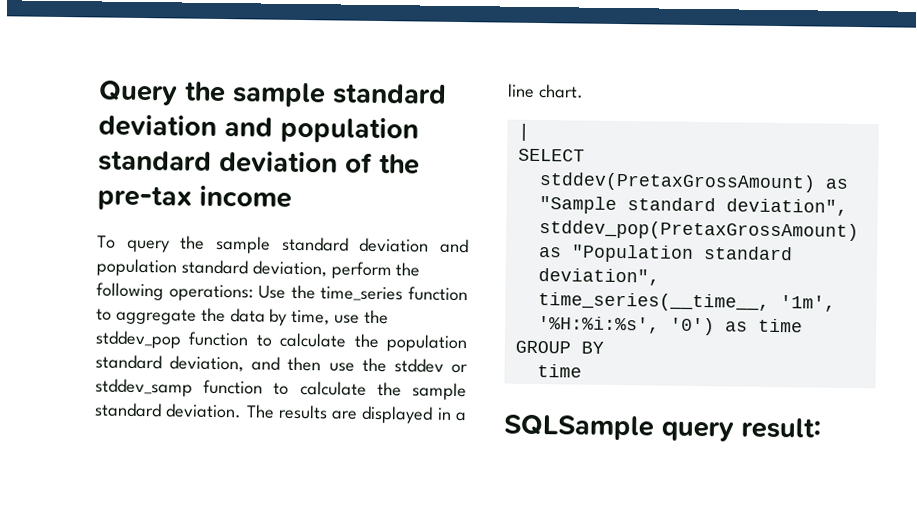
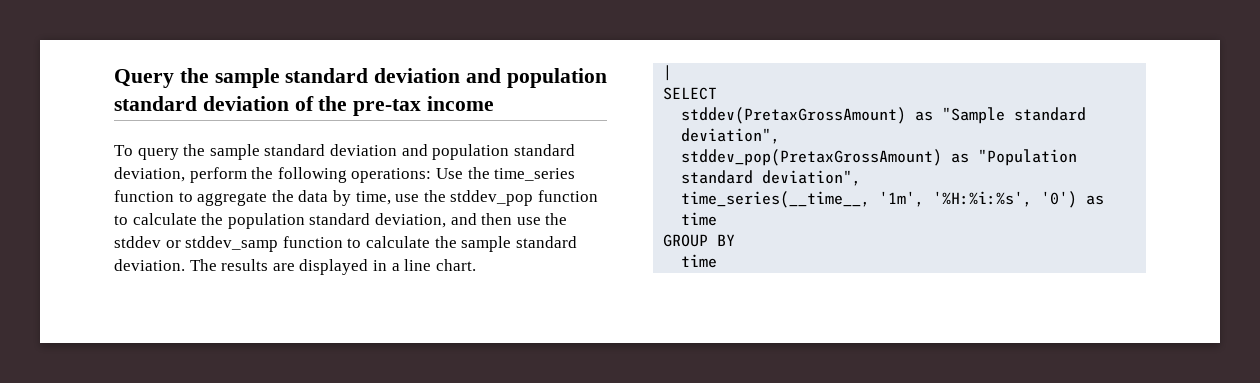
- SQLSample query result:

